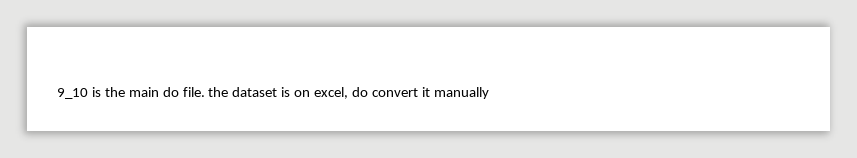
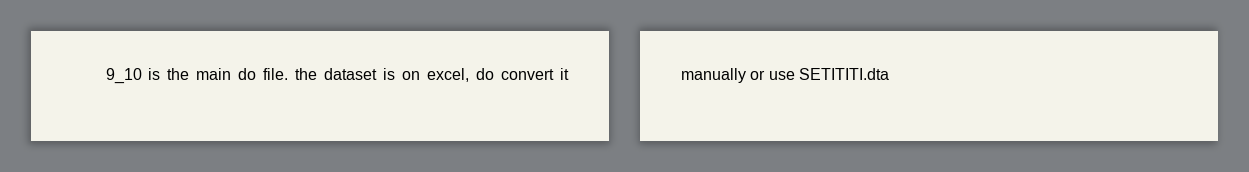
- 9_10 is the main do file. the dataset is on excel, do convert it manually
+ 9_10 is the main do file. the dataset is on excel, do convert it manually or use SETITITI.dta

